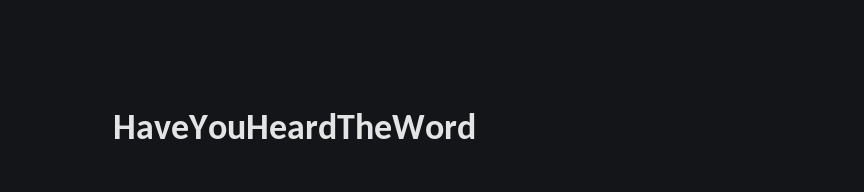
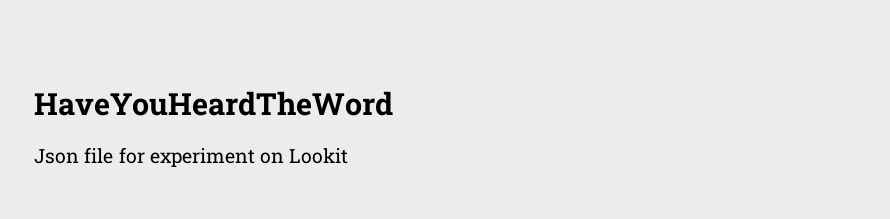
+ Json file for experiment on Lookit

